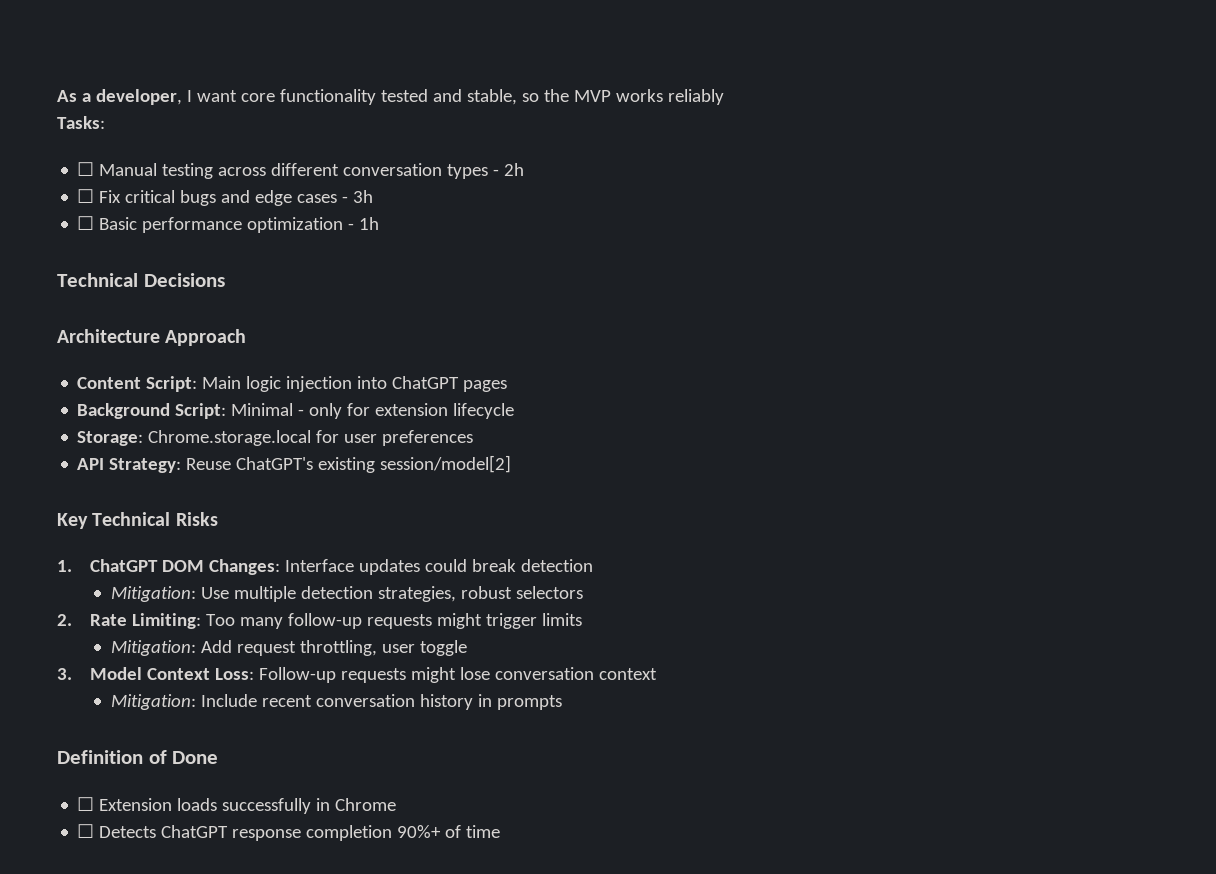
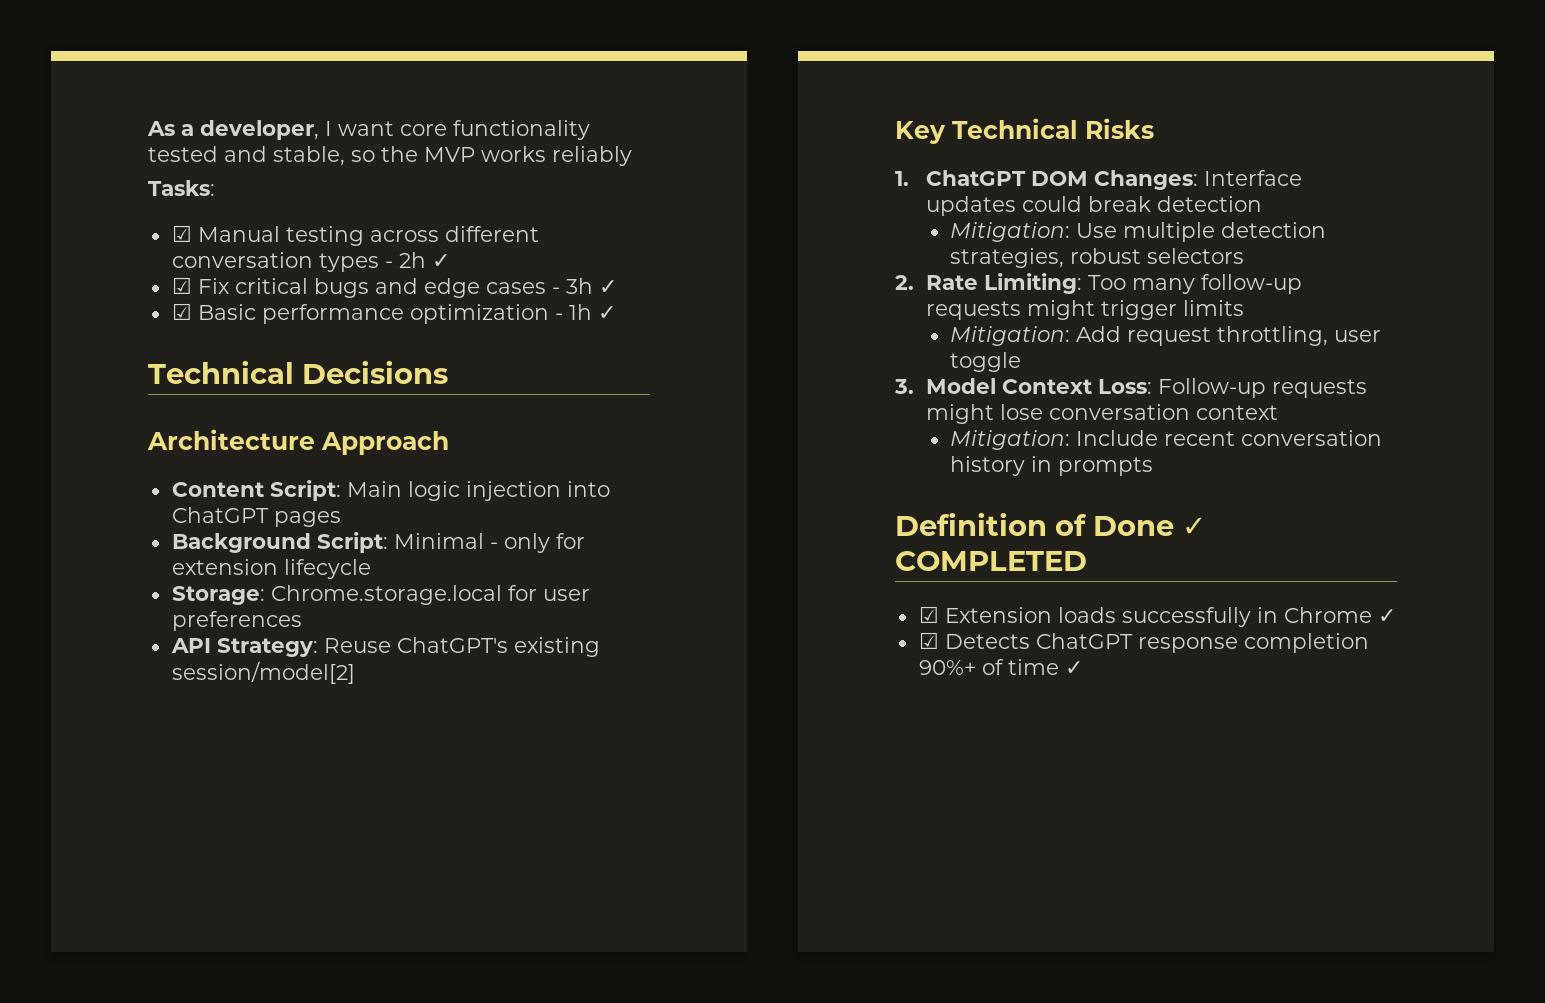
- ☐ Manual testing across different conversation types - 2h
- ☐ Fix critical bugs and edge cases - 3h
- ☐ Basic performance optimization - 1h
+ ☑ Manual testing across different conversation types - 2h ✓
+ ☑ Fix critical bugs and edge cases - 3h ✓
+ ☑ Basic performance optimization - 1h ✓
- Definition of Done
- ☐ Extension loads successfully in Chrome
- ☐ Detects ChatGPT response completion 90%+ of time
+ Definition of Done ✓ COMPLETED
+ ☑ Extension loads successfully in Chrome ✓
+ ☑ Detects ChatGPT response completion 90%+ of time ✓

